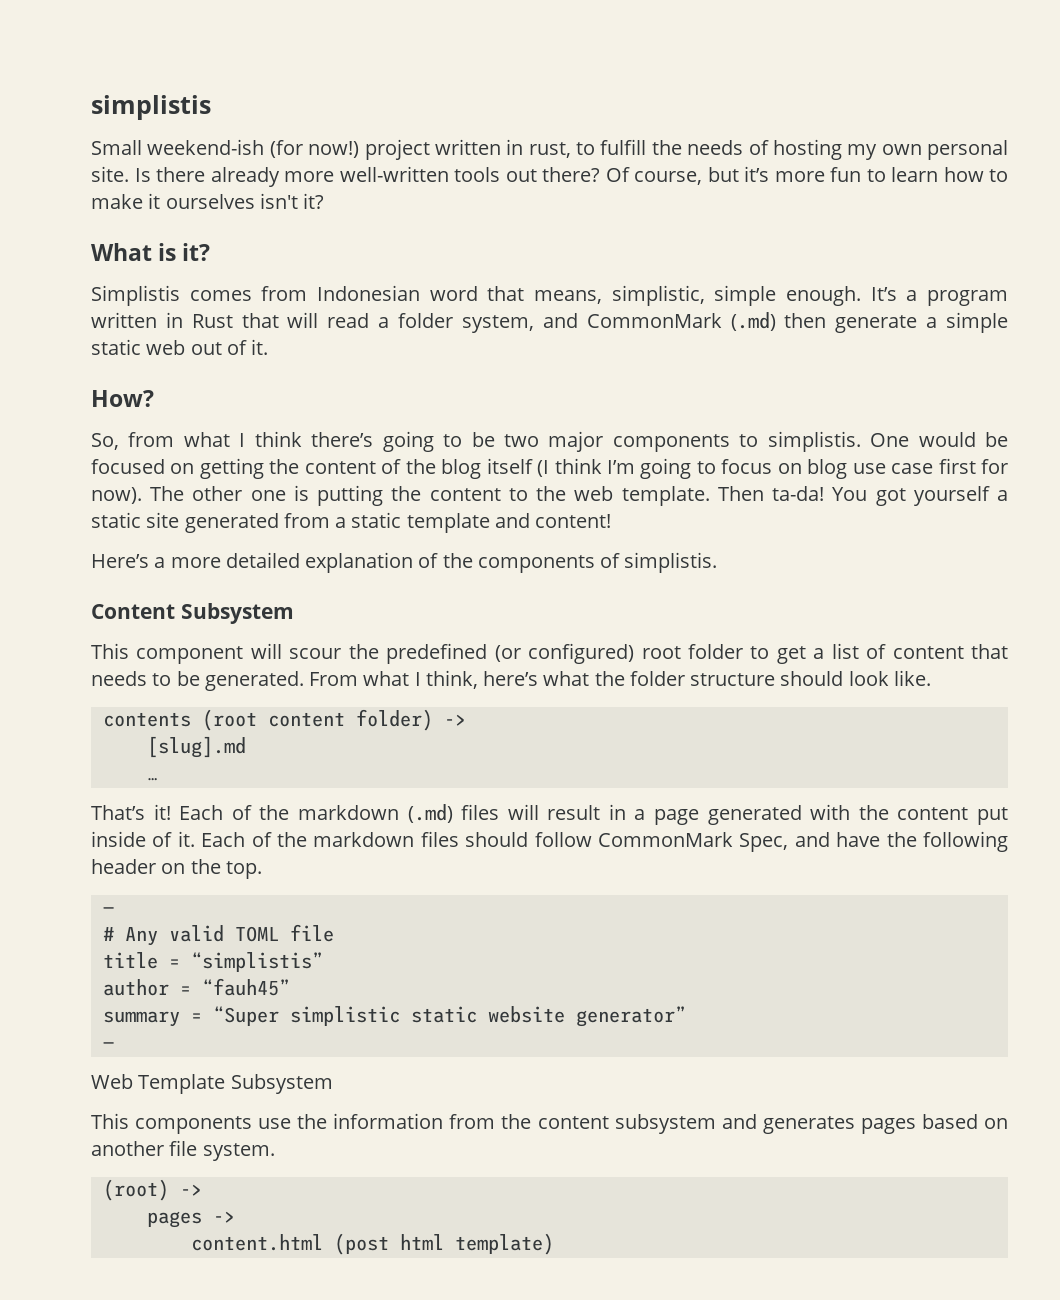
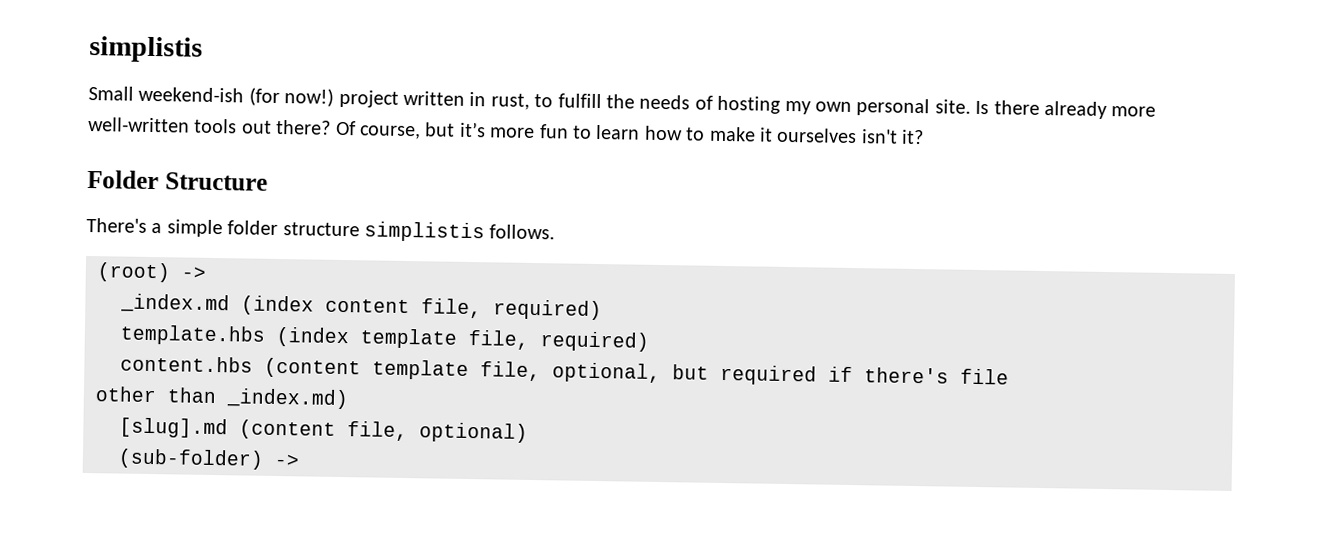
- What is it?
- Simplistis comes from Indonesian word that means, simplistic, simple enough. It’s a program written in Rust that will read a folder system, and CommonMark (.md) then generate a simple static web out of it.
- How?
- So, from what I think there’s going to be two major components to simplistis. One would be focused on getting the content of the blog itself (I think I’m going to focus on blog use case first for now). The other one is putting the content to the web template. Then ta-da! You got yourself a static site generated from a static template and content!
- Here’s a more detailed explanation of the components of simplistis.
- Content Subsystem
- This component will scour the predefined (or configured) root folder to get a list of content that needs to be generated. From what I think, here’s what the folder structure should look like.
- contents (root content folder) ->
- [slug].md
- …
- That’s it! Each of the markdown (.md) files will result in a page generated with the content put inside of it. Each of the markdown files should follow CommonMark Spec, and have the following header on the top.
- —
- # Any valid TOML file
- title = “simplistis”
- author = “fauh45”
- summary = “Super simplistic static website generator”
- —
- Web Template Subsystem
- This components use the information from the content subsystem and generates pages based on another file system.
+ Folder Structure
+ There's a simple folder structure simplistis follows.
  (root) ->
- pages ->
- content.html (post html template)
+ _index.md (index content file, required)
+ template.hbs (index template file, required)
+ content.hbs (content template file, optional, but required if there's file
+ other than _index.md)
+ [slug].md (content file, optional)
+ (sub-folder) ->

